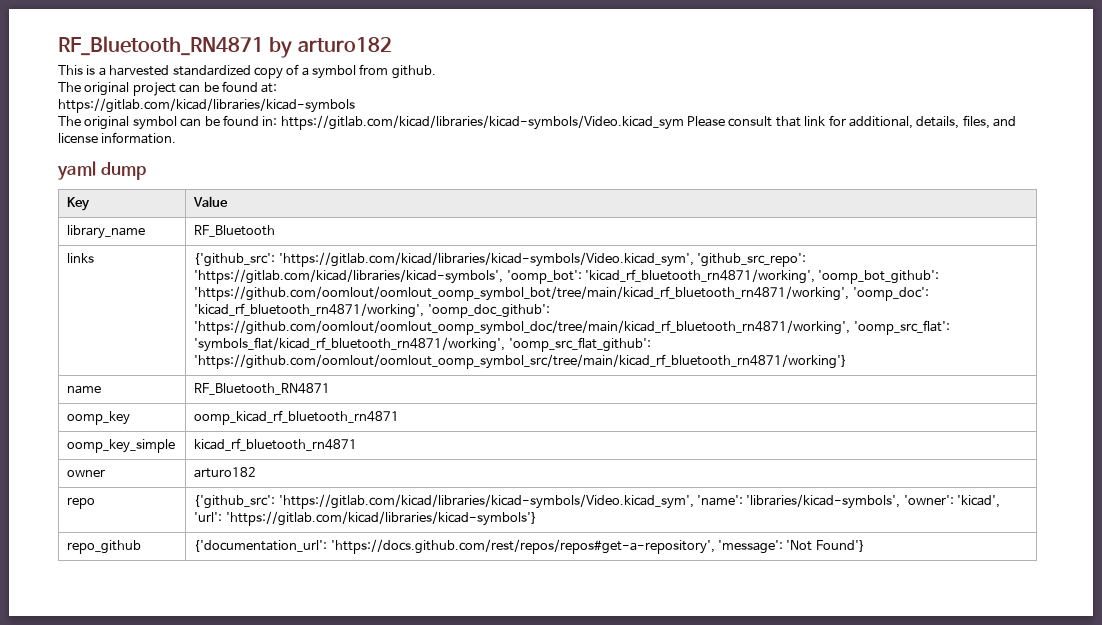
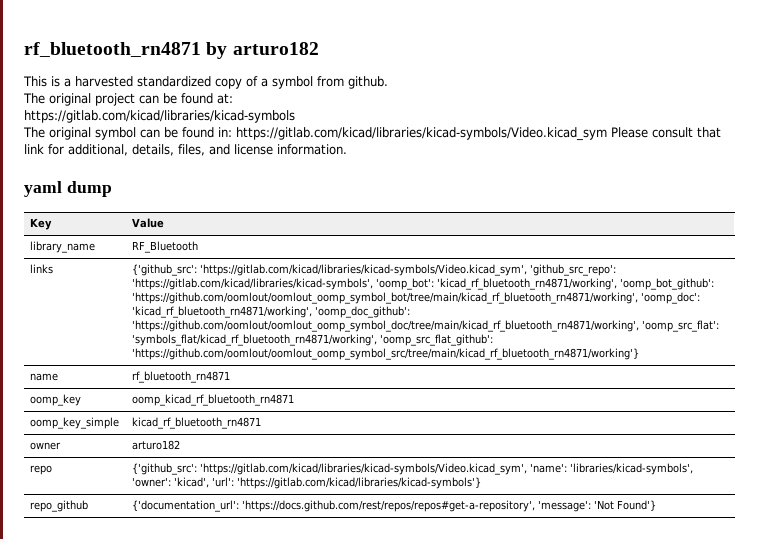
- RF_Bluetooth_RN4871 by arturo182
+ rf_bluetooth_rn4871 by arturo182
- name | RF_Bluetooth_RN4871
+ name | rf_bluetooth_rn4871

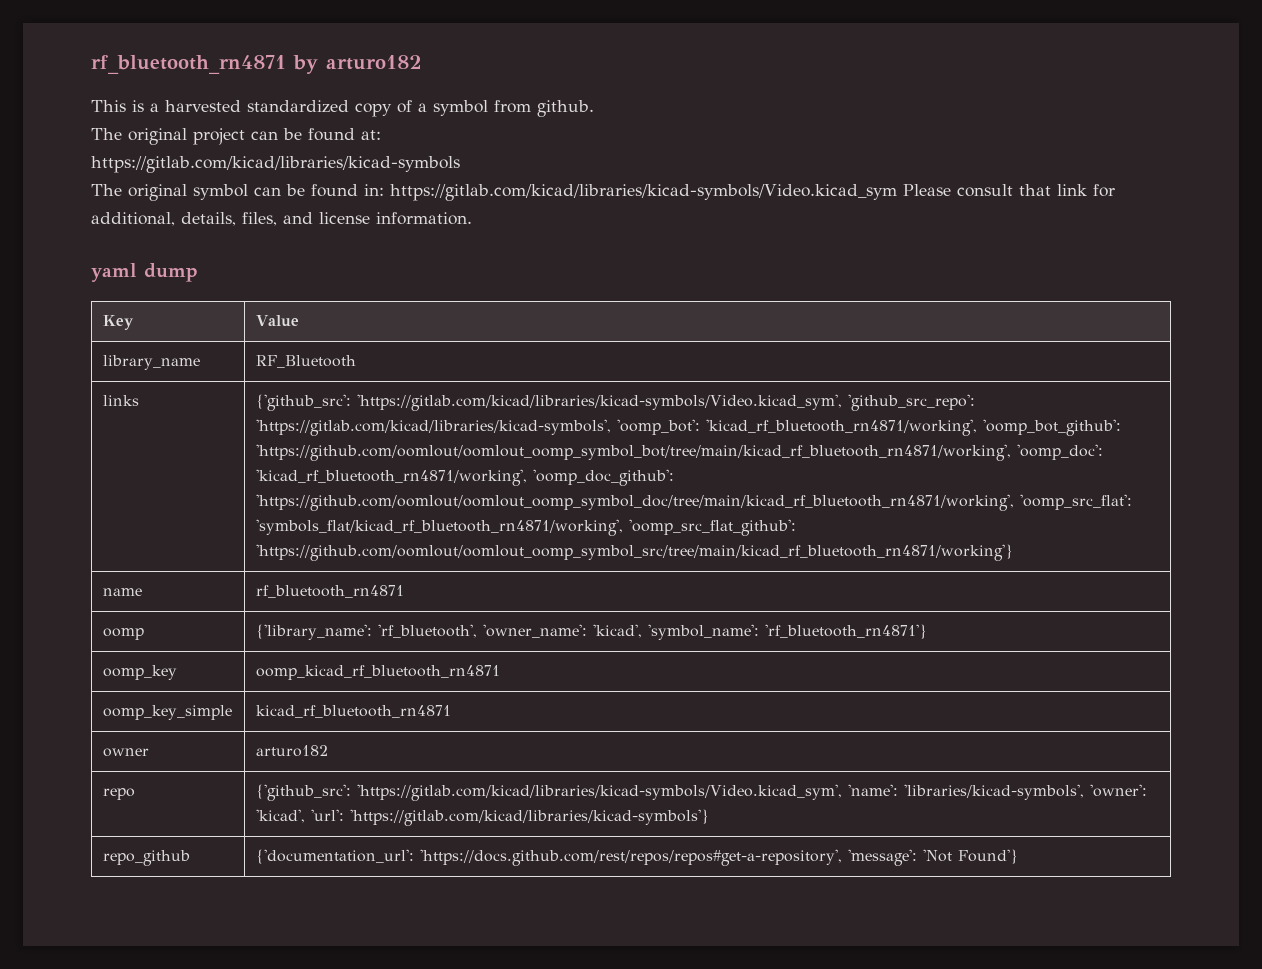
+ oomp | {'library_name': 'rf_bluetooth', 'owner_name': 'kicad', 'symbol_name': 'rf_bluetooth_rn4871'}

